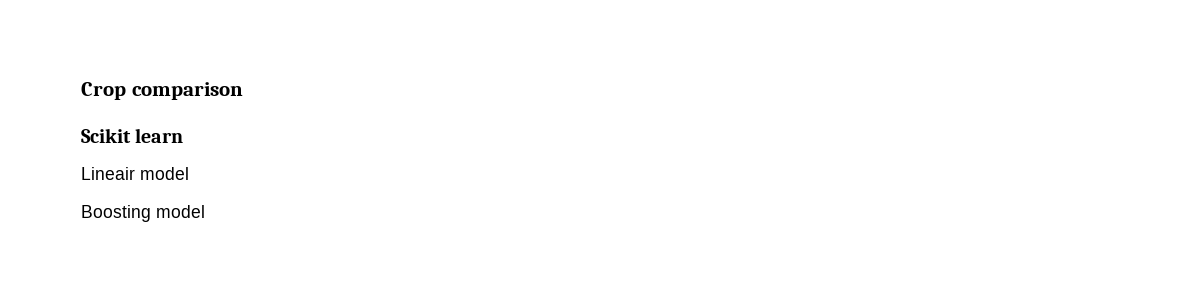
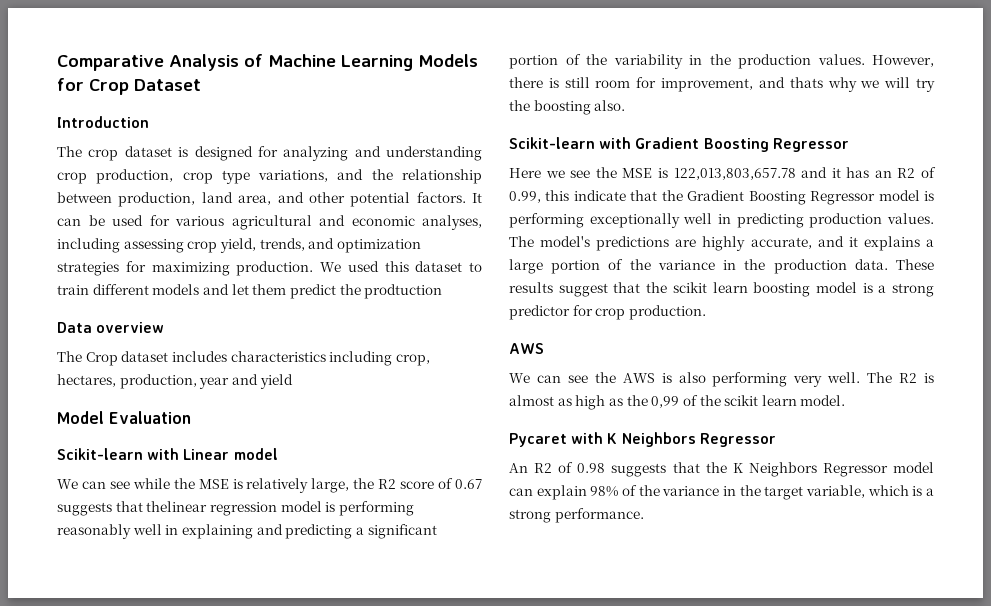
- Crop comparison
- Scikit learn
- Lineair model
- Boosting model
+ Comparative Analysis of Machine Learning Models for Crop Dataset
+ Introduction
+ The crop dataset is designed for analyzing and understanding crop production, crop type variations, and the relationship between production, land area, and other potential factors. It can be used for various agricultural and economic analyses, including assessing crop yield, trends, and optimization strategies for maximizing production. We used this dataset to train different models and let them predict the prodtuction
+ Data overview
+ The Crop dataset includes characteristics including crop, hectares, production, year and yield
+ Model Evaluation
+ Scikit-learn with Linear model
+ We can see while the MSE is relatively large, the R2 score of 0.67 suggests that thelinear regression model is performing reasonably well in explaining and predicting a significant portion of the variability in the production values. However, there is still room for improvement, and thats why we will try the boosting also.
+ Scikit-learn with Gradient Boosting Regressor
+ Here we see the MSE is 122,013,803,657.78 and it has an R2 of 0.99, this indicate that the Gradient Boosting Regressor model is performing exceptionally well in predicting production values. The model's predictions are highly accurate, and it explains a large portion of the variance in the production data. These results suggest that the scikit learn boosting model is a strong predictor for crop production.
+ AWS
+ We can see the AWS is also performing very well. The R2 is almost as high as the 0,99 of the scikit learn model.
+ Pycaret with K Neighbors Regressor
+ An R2 of 0.98 suggests that the K Neighbors Regressor model can explain 98% of the variance in the target variable, which is a strong performance.

